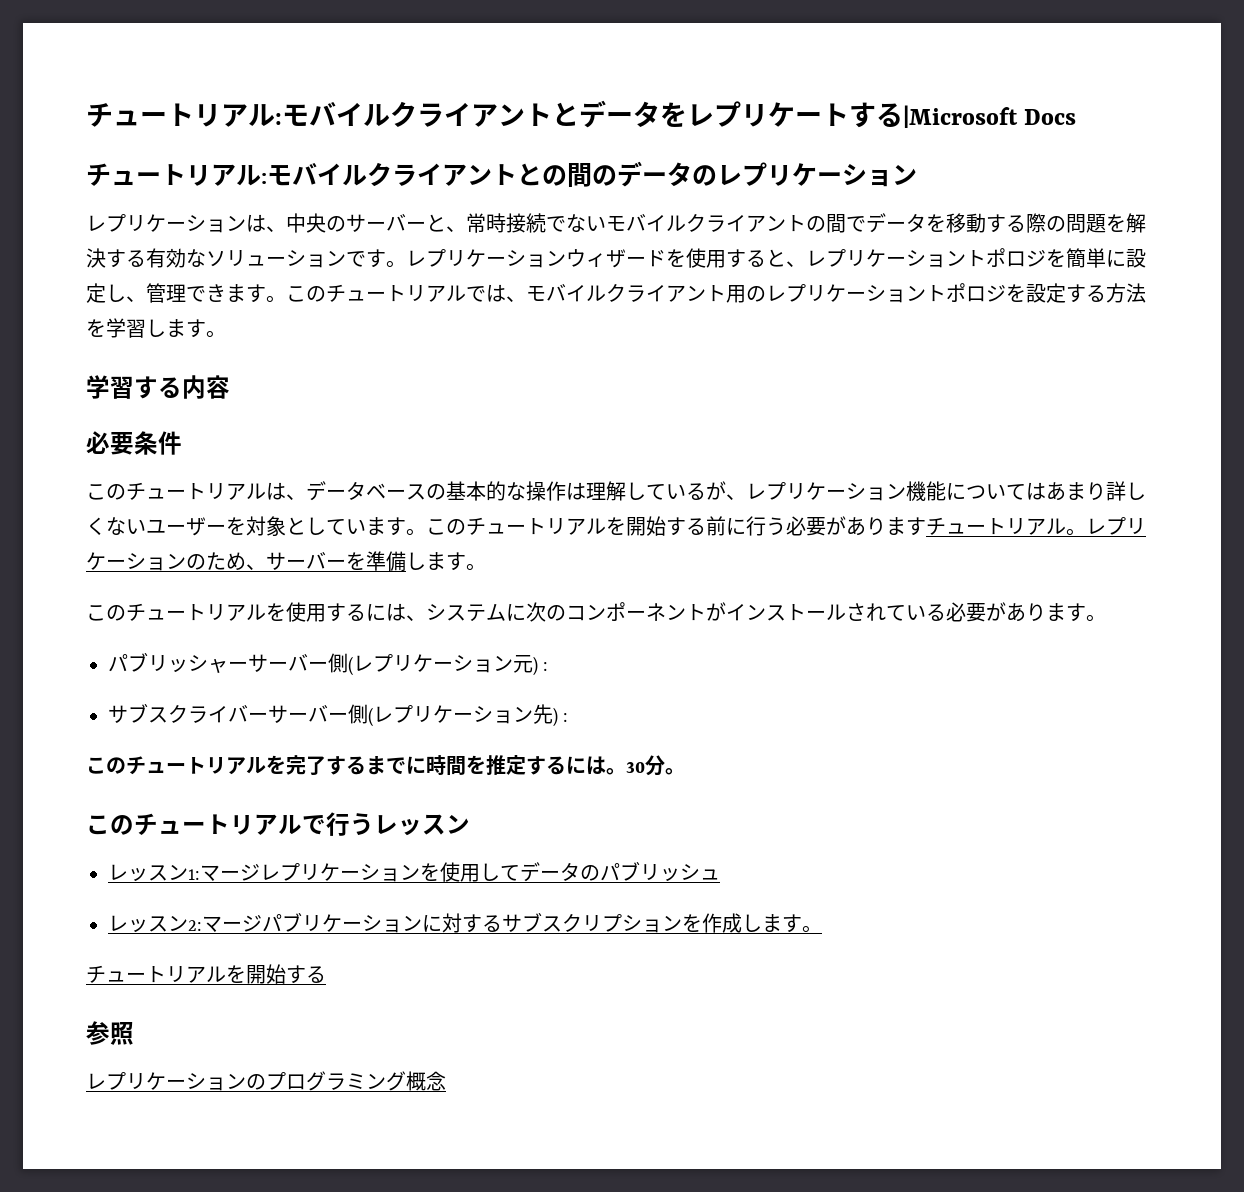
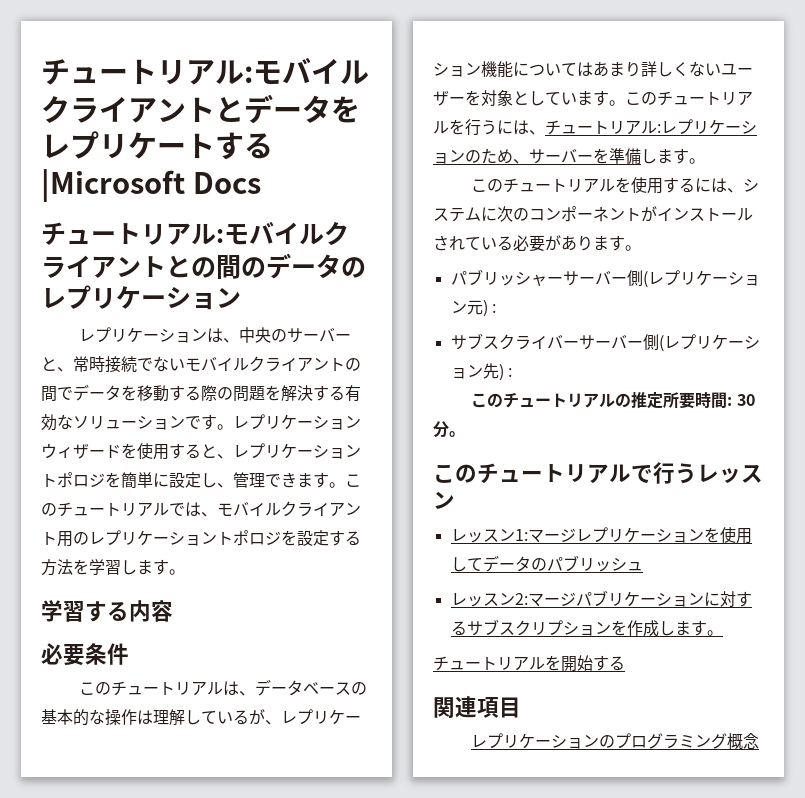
- このチュートリアルを開始する前に行う必要がありますチュートリアル。レプリケーションのため、サーバーを準備します。
+ このチュートリアルを行うには、チュートリアル:レプリケーションのため、サーバーを準備します。
- このチュートリアルを完了するまでに時間を推定するには。30分。
+ このチュートリアルの推定所要時間: 30分。
- 参照
+ 関連項目

